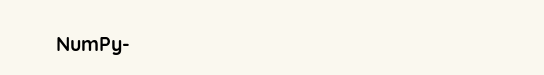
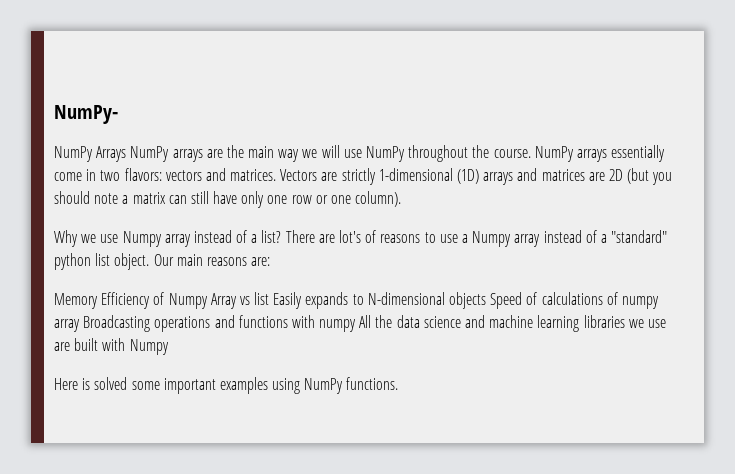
+ NumPy Arrays NumPy arrays are the main way we will use NumPy throughout the course. NumPy arrays essentially come in two flavors: vectors and matrices. Vectors are strictly 1-dimensional (1D) arrays and matrices are 2D (but you should note a matrix can still have only one row or one column).
+ Why we use Numpy array instead of a list? There are lot's of reasons to use a Numpy array instead of a "standard" python list object. Our main reasons are:
+ Memory Efficiency of Numpy Array vs list Easily expands to N-dimensional objects Speed of calculations of numpy array Broadcasting operations and functions with numpy All the data science and machine learning libraries we use are built with Numpy
+ Here is solved some important examples using NumPy functions.

